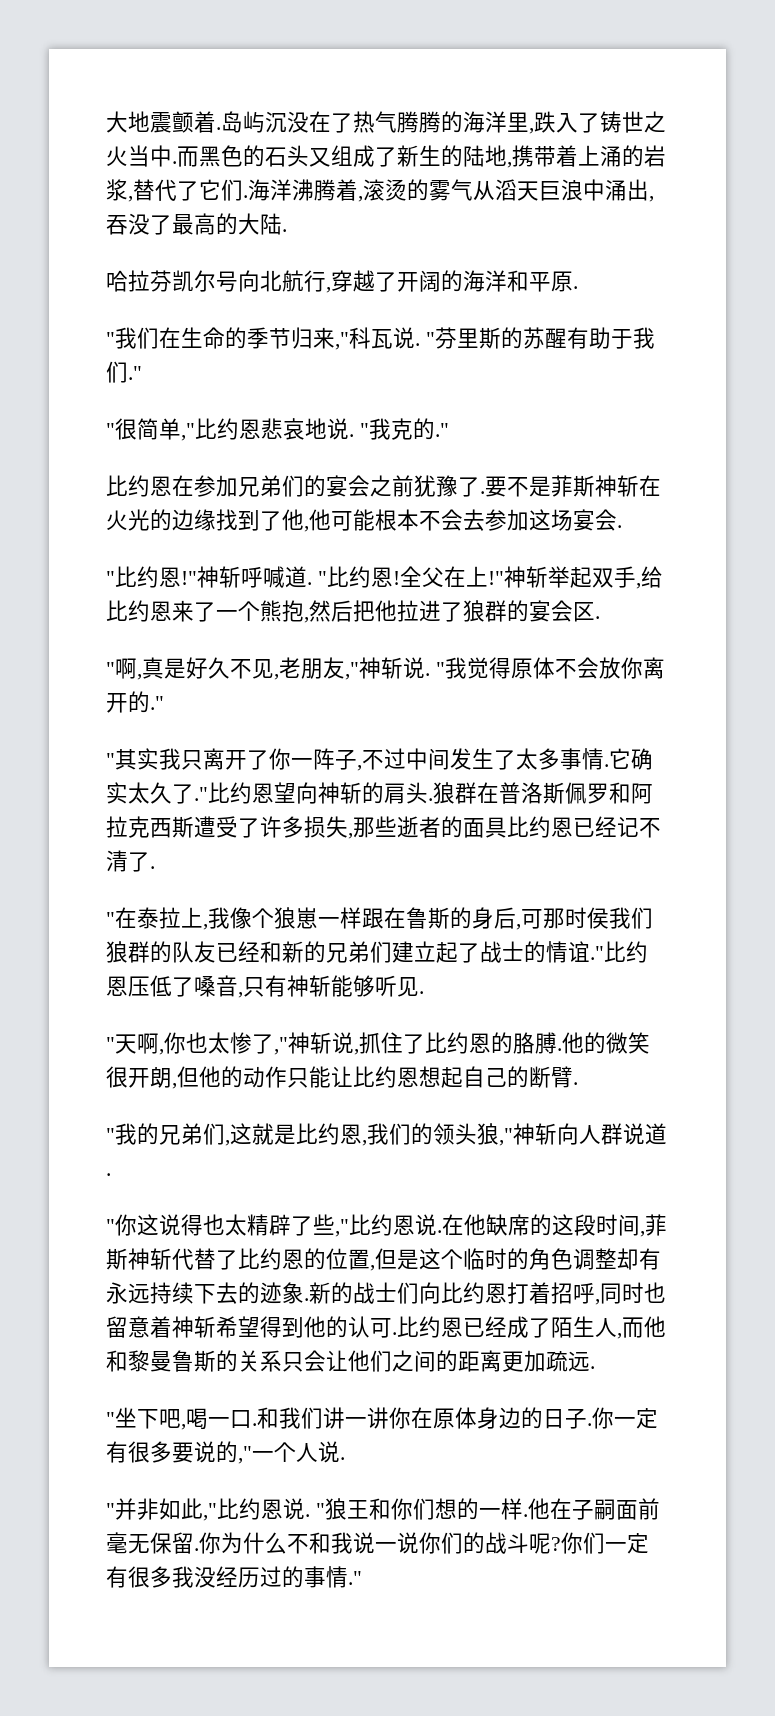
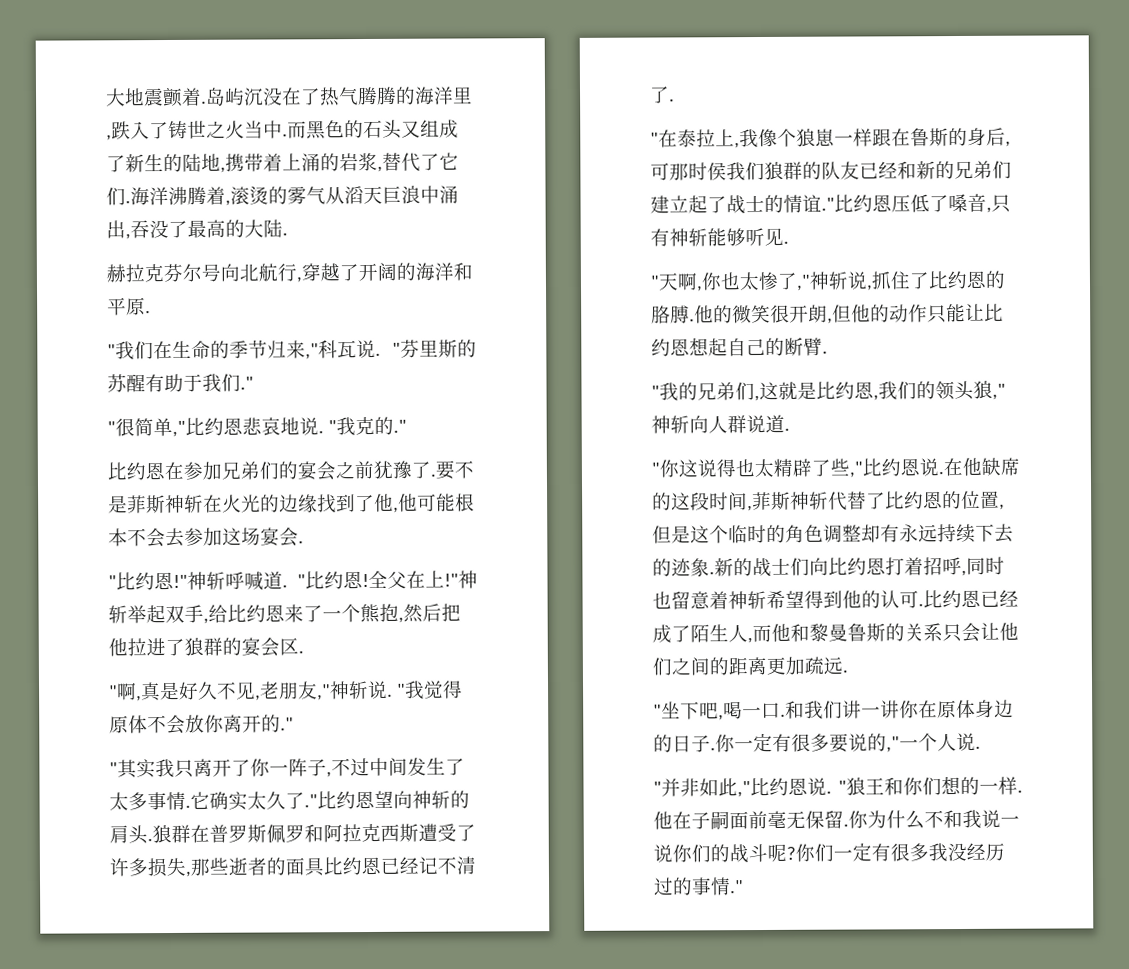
- 哈拉芬凯尔号向北航行,穿越了开阔的海洋和平原.
+ 赫拉克芬尔号向北航行,穿越了开阔的海洋和平原.
- 狼群在普洛斯佩罗和阿拉克西斯遭受了许多损失,那些逝者的面具比约恩已经记不清了.
+ 狼群在普罗斯佩罗和阿拉克西斯遭受了许多损失,那些逝者的面具比约恩已经记不清了.

